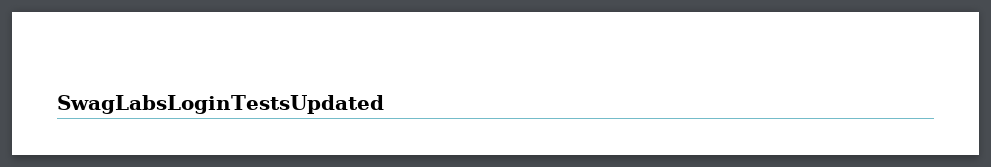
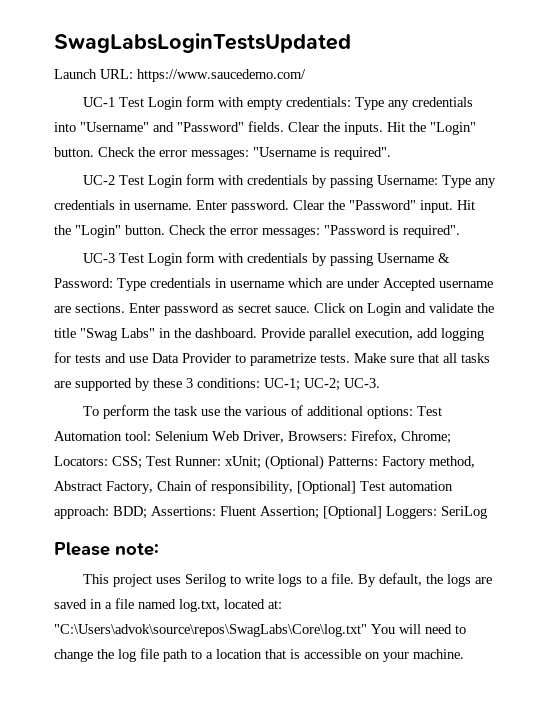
+ Launch URL: https://www.saucedemo.com/
+ UC-1 Test Login form with empty credentials: Type any credentials into "Username" and "Password" fields. Clear the inputs. Hit the "Login" button. Check the error messages: "Username is required".
+ UC-2 Test Login form with credentials by passing Username: Type any credentials in username. Enter password. Clear the "Password" input. Hit the "Login" button. Check the error messages: "Password is required".
+ UC-3 Test Login form with credentials by passing Username & Password: Type credentials in username which are under Accepted username are sections. Enter password as secret sauce. Click on Login and validate the title "Swag Labs" in the dashboard. Provide parallel execution, add logging for tests and use Data Provider to parametrize tests. Make sure that all tasks are supported by these 3 conditions: UC-1; UC-2; UC-3.
+ To perform the task use the various of additional options: Test Automation tool: Selenium Web Driver, Browsers: Firefox, Chrome; Locators: CSS; Test Runner: xUnit; (Optional) Patterns: Factory method, Abstract Factory, Chain of responsibility, [Optional] Test automation approach: BDD; Assertions: Fluent Assertion; [Optional] Loggers: SeriLog
+ Please note:
+ This project uses Serilog to write logs to a file. By default, the logs are saved in a file named log.txt, located at: "C:\Users\advok\source\repos\SwagLabs\Core\log.txt" You will need to change the log file path to a location that is accessible on your machine.

